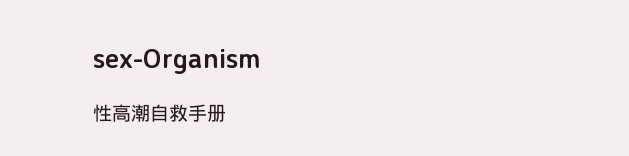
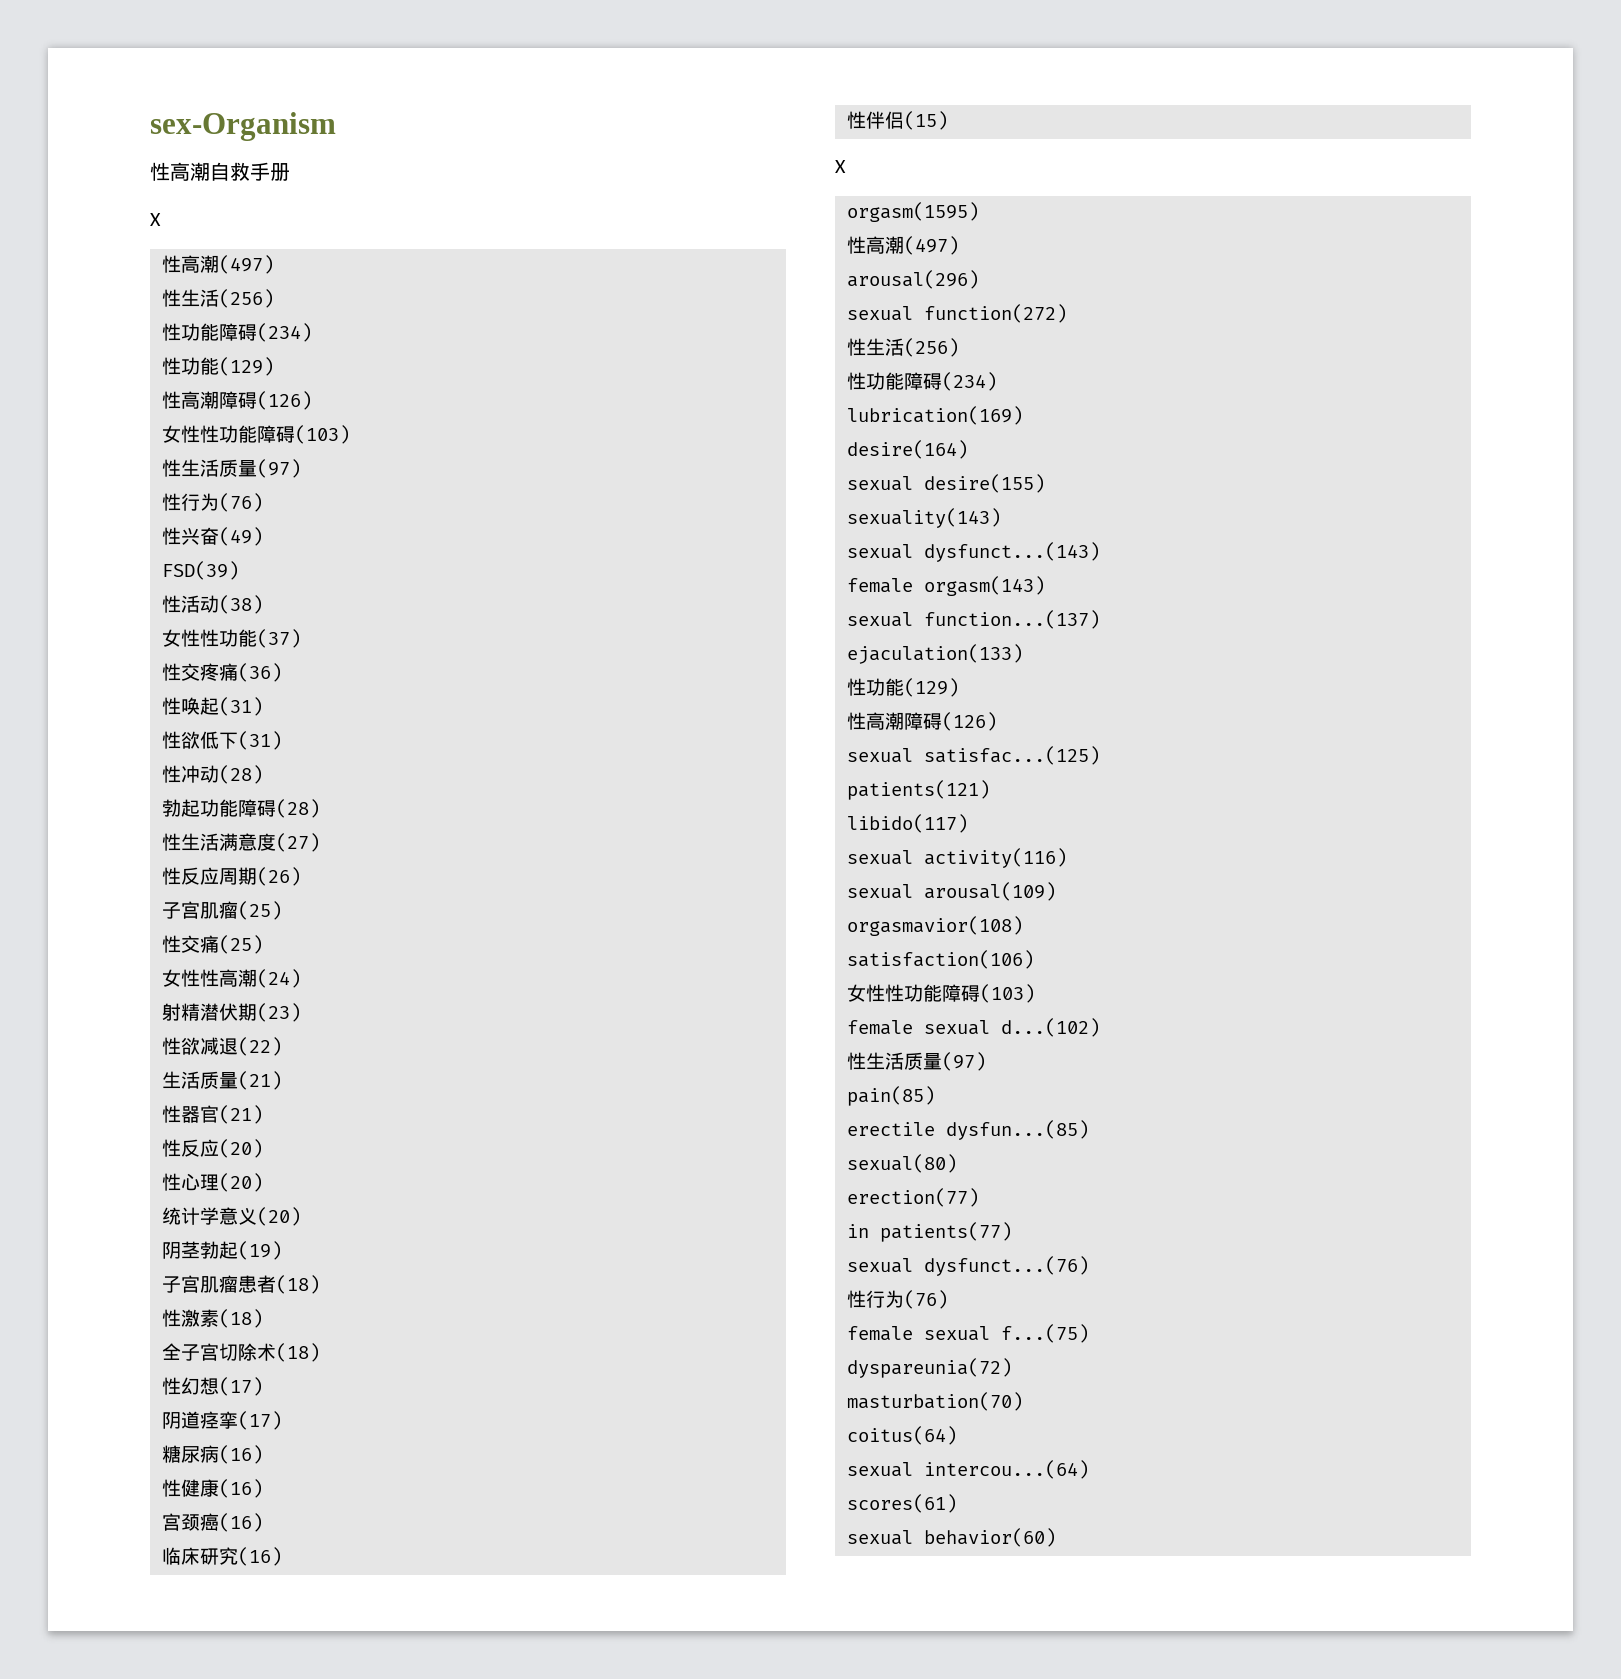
  性高潮自救手册
+ X
+ 性高潮(497)
+ 性生活(256)
+ 性功能障碍(234)
+ 性功能(129)
+ 性高潮障碍(126)
+ 女性性功能障碍(103)
+ 性生活质量(97)
+ 性行为(76)
+ 性兴奋(49)
+ FSD(39)
+ 性活动(38)
+ 女性性功能(37)
+ 性交疼痛(36)
+ 性唤起(31)
+ 性欲低下(31)
+ 性冲动(28)
+ 勃起功能障碍(28)
+ 性生活满意度(27)
+ 性反应周期(26)
+ 子宫肌瘤(25)
+ 性交痛(25)
+ 女性性高潮(24)
+ 射精潜伏期(23)
+ 性欲减退(22)
+ 生活质量(21)
+ 性器官(21)
+ 性反应(20)
+ 性心理(20)
+ 统计学意义(20)
+ 阴茎勃起(19)
+ 子宫肌瘤患者(18)
+ 性激素(18)
+ 全子宫切除术(18)
+ 性幻想(17)
+ 阴道痉挛(17)
+ 糖尿病(16)
+ 性健康(16)
+ 宫颈癌(16)
+ 临床研究(16)
+ 性伴侣(15)
+ X
+ orgasm(1595)
+ 性高潮(497)
+ arousal(296)
+ sexual function(272)
+ 性生活(256)
+ 性功能障碍(234)
+ lubrication(169)
+ desire(164)
+ sexual desire(155)
+ sexuality(143)
+ sexual dysfunct...(143)
+ female orgasm(143)
+ sexual function...(137)
+ ejaculation(133)
+ 性功能(129)
+ 性高潮障碍(126)
+ sexual satisfac...(125)
+ patients(121)
+ libido(117)
+ sexual activity(116)
+ sexual arousal(109)
+ orgasmavior(108)
+ satisfaction(106)
+ 女性性功能障碍(103)
+ female sexual d...(102)
+ 性生活质量(97)
+ pain(85)
+ erectile dysfun...(85)
+ sexual(80)
+ erection(77)
+ in patients(77)
+ sexual dysfunct...(76)
+ 性行为(76)
+ female sexual f...(75)
+ dyspareunia(72)
+ masturbation(70)
+ coitus(64)
+ sexual intercou...(64)
+ scores(61)
+ sexual behavior(60)

